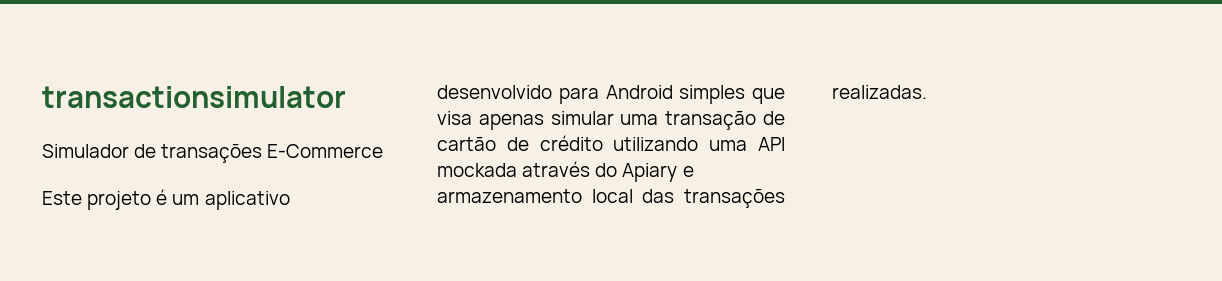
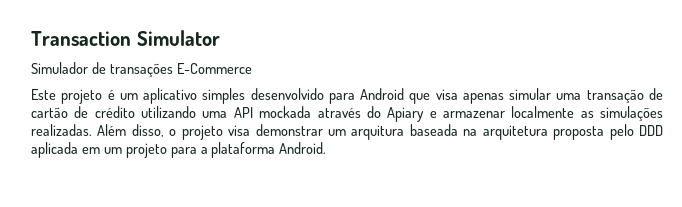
- transactionsimulator
+ Transaction Simulator
- Este projeto é um aplicativo desenvolvido para Android simples que visa apenas simular uma transação de cartão de crédito utilizando uma API mockada através do Apiary e armazenamento local das transações realizadas.
+ Este projeto é um aplicativo simples desenvolvido para Android que visa apenas simular uma transação de cartão de crédito utilizando uma API mockada através do Apiary e armazenar localmente as simulações realizadas. Além disso, o projeto visa demonstrar um arquitura baseada na arquitetura proposta pelo DDD aplicada em um projeto para a plataforma Android.

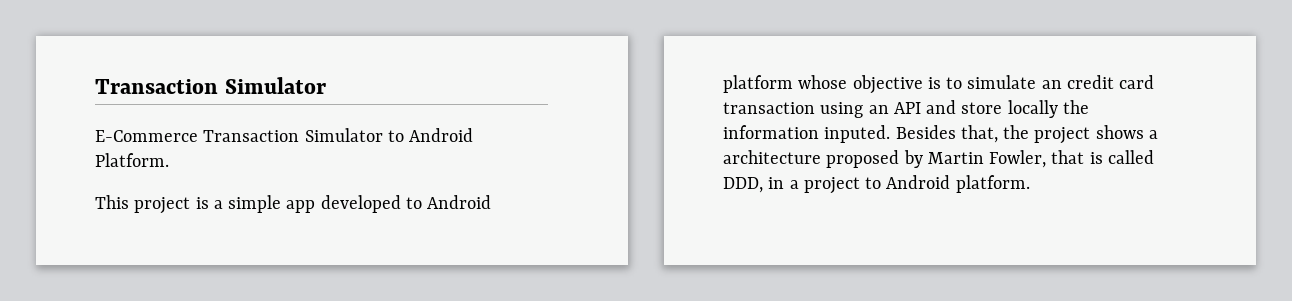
- Simulador de transações E-Commerce
- Este projeto é um aplicativo simples desenvolvido para Android que visa apenas simular uma transação de cartão de crédito utilizando uma API mockada através do Apiary e armazenar localmente as simulações realizadas. Além disso, o projeto visa demonstrar um arquitura baseada na arquitetura proposta pelo DDD aplicada em um projeto para a plataforma Android.
+ E-Commerce Transaction Simulator to Android Platform.
+ This project is a simple app developed to Android platform whose objective is to simulate an credit card transaction using an API and store locally the information inputed. Besides that, the project shows a architecture proposed by Martin Fowler, that is called DDD, in a project to Android platform.

